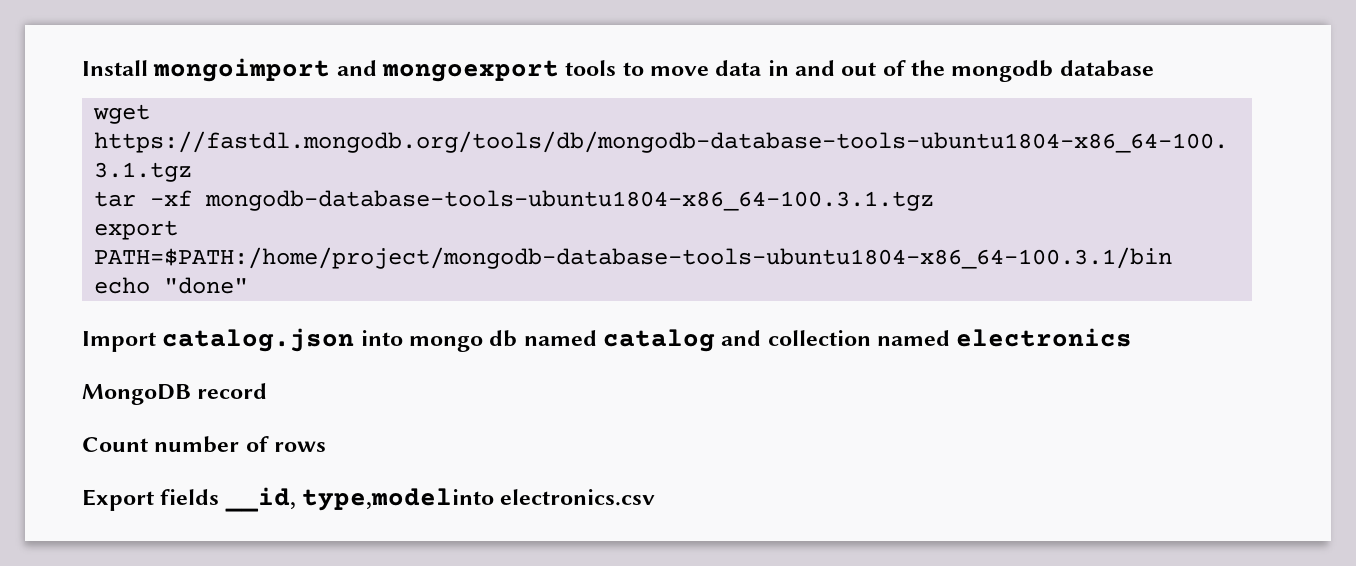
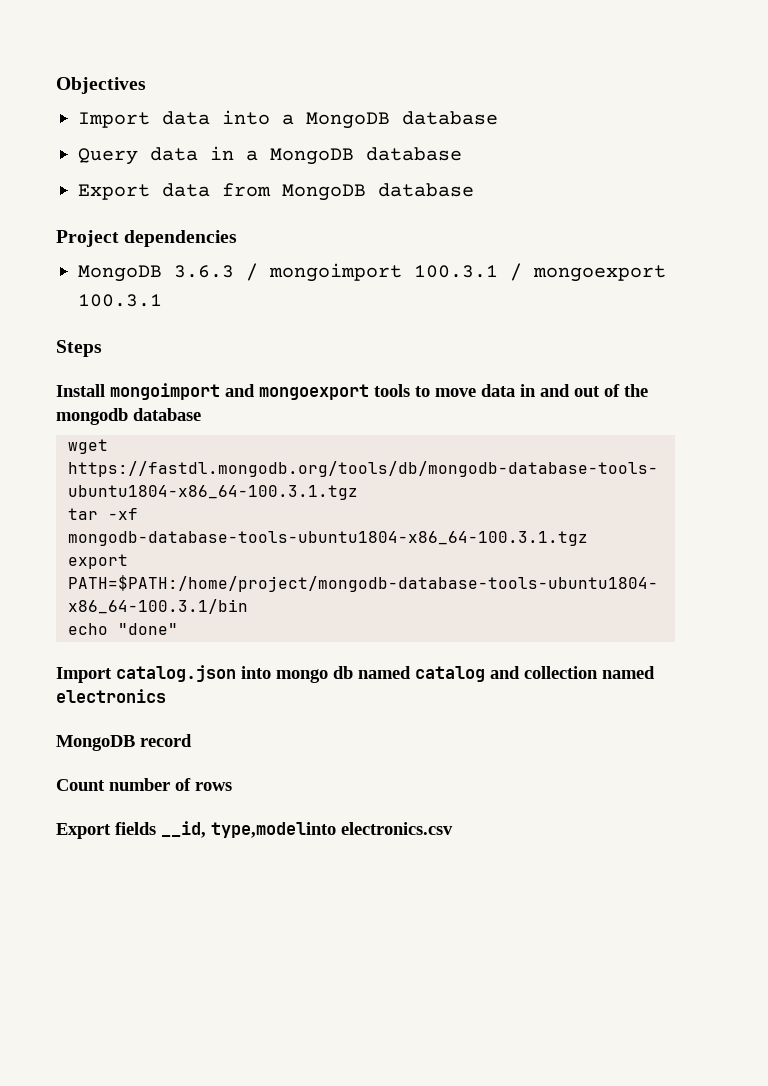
+ Objectives
+ Import data into a MongoDB database
+ Query data in a MongoDB database
+ Export data from MongoDB database
+ Project dependencies
+ MongoDB 3.6.3 / mongoimport 100.3.1 / mongoexport 100.3.1
+ Steps

